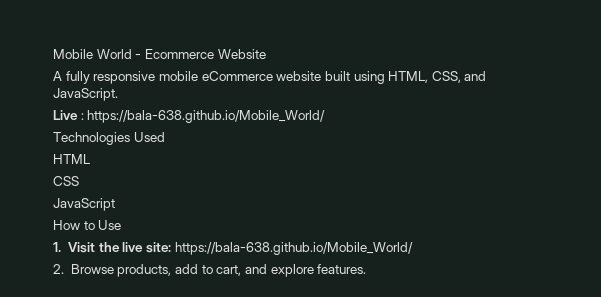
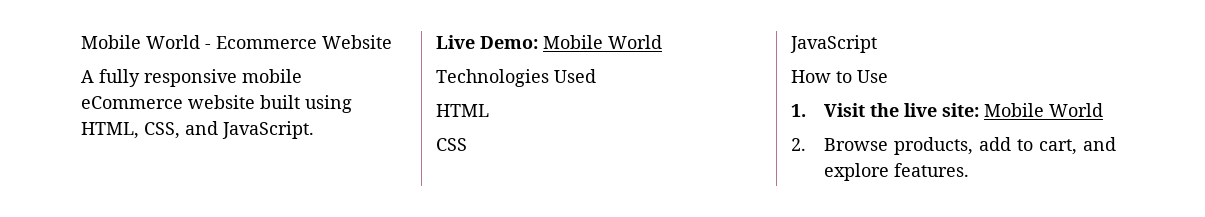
- Live : https://bala-638.github.io/Mobile_World/
+ Live Demo: Mobile World
- 1. Visit the live site: https://bala-638.github.io/Mobile_World/
+ 1. Visit the live site: Mobile World

